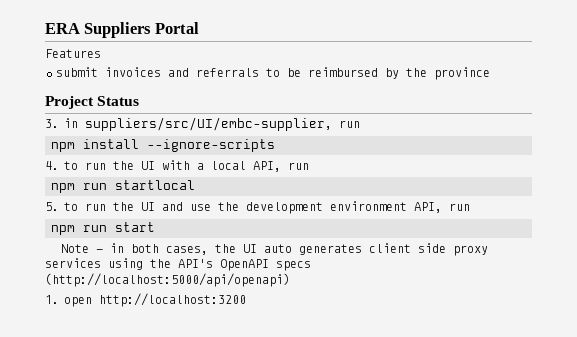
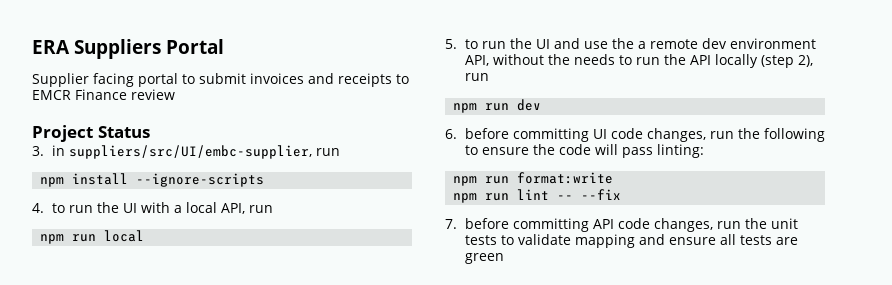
- Features
- submit invoices and referrals to be reimbursed by the province
+ Supplier facing portal to submit invoices and receipts to EMCR Finance review
- npm run startlocal
+ npm run local
- 5. to run the UI and use the development environment API, run
- npm run start
- Note - in both cases, the UI auto generates client side proxy services using the API's OpenAPI specs (http://localhost:5000/api/openapi)
- 1. open http://localhost:3200
+ 5. to run the UI and use the a remote dev environment API, without the needs to run the API locally (step 2), run
+ npm run dev
+ 6. before committing UI code changes, run the following to ensure the code will pass linting:
+ npm run format:write
+ npm run lint -- --fix
+ 7. before committing API code changes, run the unit tests to validate mapping and ensure all tests are green

